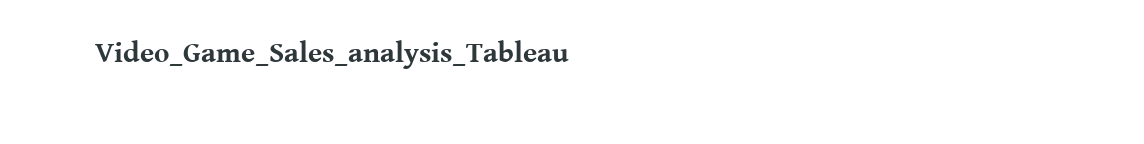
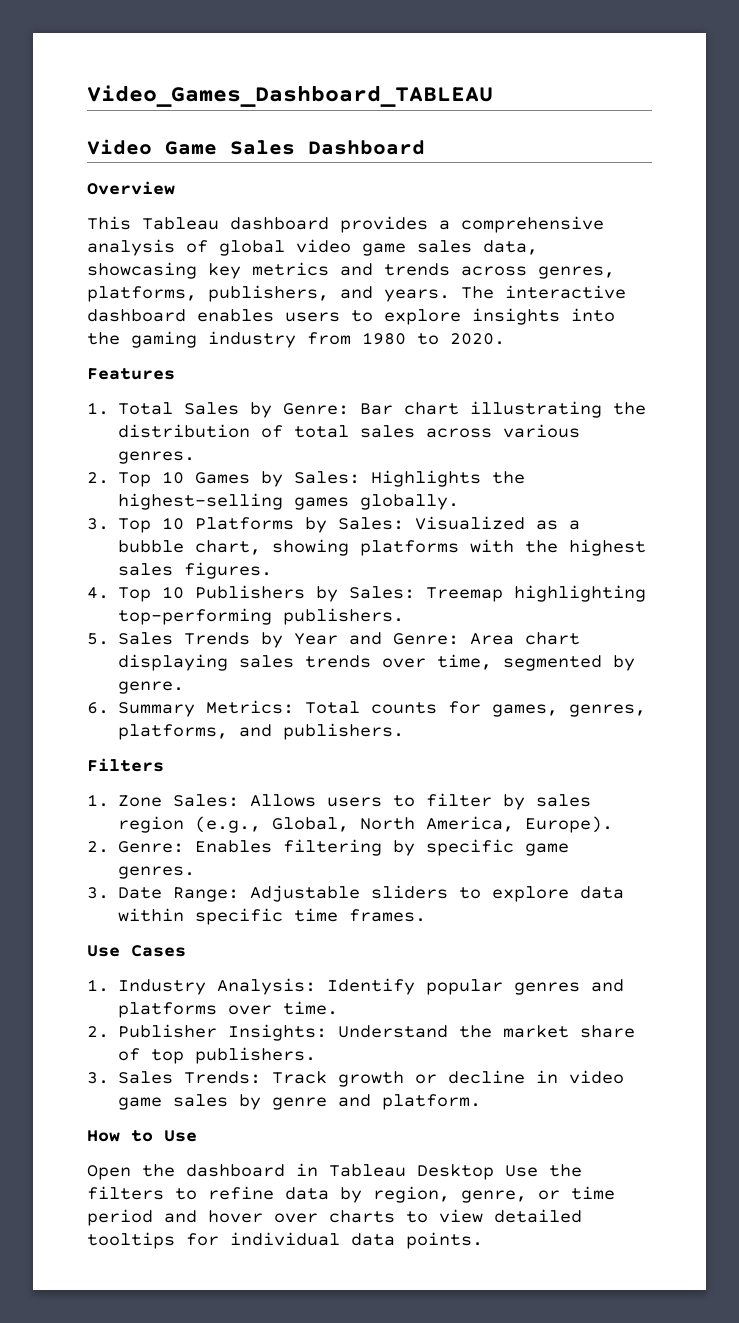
- Video_Game_Sales_analysis_Tableau
+ Video_Games_Dashboard_TABLEAU
+ Video Game Sales Dashboard
+ Overview
+ This Tableau dashboard provides a comprehensive analysis of global video game sales data, showcasing key metrics and trends across genres, platforms, publishers, and years. The interactive dashboard enables users to explore insights into the gaming industry from 1980 to 2020.
+ Features
+ 1. Total Sales by Genre: Bar chart illustrating the distribution of total sales across various genres.
+ 2. Top 10 Games by Sales: Highlights the highest-selling games globally.
+ 3. Top 10 Platforms by Sales: Visualized as a bubble chart, showing platforms with the highest sales figures.
+ 4. Top 10 Publishers by Sales: Treemap highlighting top-performing publishers.
+ 5. Sales Trends by Year and Genre: Area chart displaying sales trends over time, segmented by genre.
+ 6. Summary Metrics: Total counts for games, genres, platforms, and publishers.
+ Filters
+ 1. Zone Sales: Allows users to filter by sales region (e.g., Global, North America, Europe).
+ 2. Genre: Enables filtering by specific game genres.
+ 3. Date Range: Adjustable sliders to explore data within specific time frames.
+ Use Cases
+ 1. Industry Analysis: Identify popular genres and platforms over time.
+ 2. Publisher Insights: Understand the market share of top publishers.
+ 3. Sales Trends: Track growth or decline in video game sales by genre and platform.
+ How to Use
+ Open the dashboard in Tableau Desktop Use the filters to refine data by region, genre, or time period and hover over charts to view detailed tooltips for individual data points.

